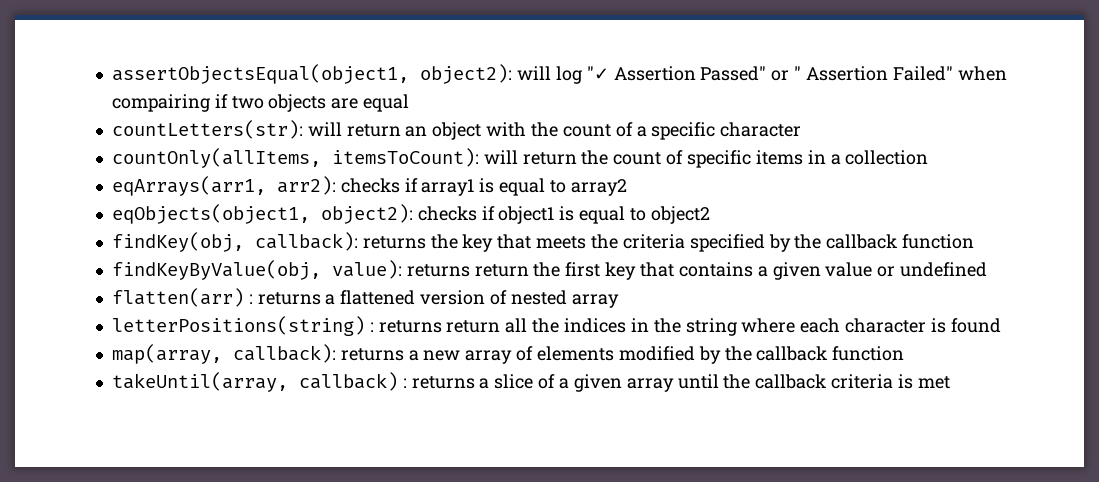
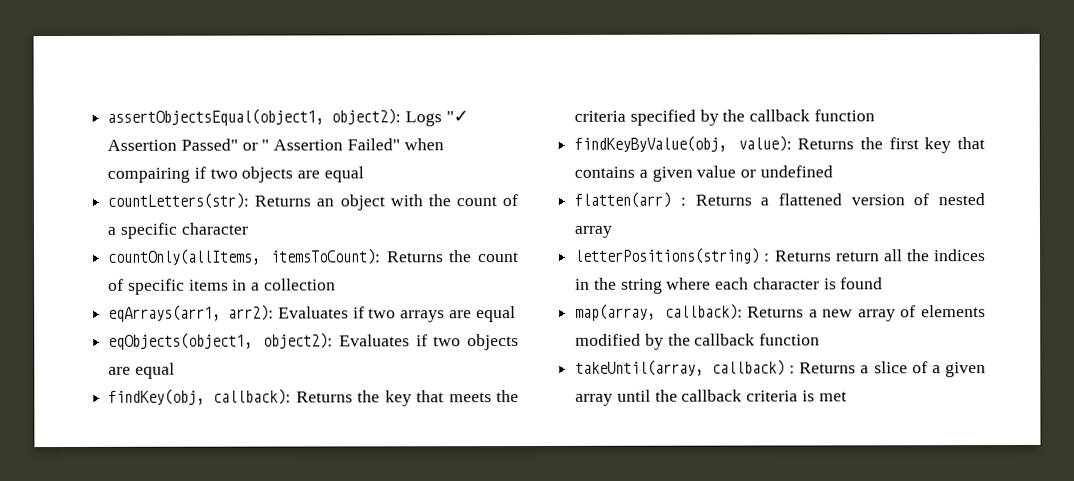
- assertObjectsEqual(object1, object2): will log "✓ Assertion Passed" or " Assertion Failed" when compairing if two objects are equal
+ assertObjectsEqual(object1, object2): Logs "✓ Assertion Passed" or " Assertion Failed" when compairing if two objects are equal
- countLetters(str): will return an object with the count of a specific character
+ countLetters(str): Returns an object with the count of a specific character
- countOnly(allItems, itemsToCount): will return the count of specific items in a collection
+ countOnly(allItems, itemsToCount): Returns the count of specific items in a collection
- eqArrays(arr1, arr2): checks if array1 is equal to array2
+ eqArrays(arr1, arr2): Evaluates if two arrays are equal
- eqObjects(object1, object2): checks if object1 is equal to object2
+ eqObjects(object1, object2): Evaluates if two objects are equal
- findKey(obj, callback): returns the key that meets the criteria specified by the callback function
+ findKey(obj, callback): Returns the key that meets the criteria specified by the callback function
- findKeyByValue(obj, value): returns return the first key that contains a given value or undefined
+ findKeyByValue(obj, value): Returns the first key that contains a given value or undefined
- flatten(arr) : returns a flattened version of nested array
+ flatten(arr) : Returns a flattened version of nested array
- letterPositions(string) : returns return all the indices in the string where each character is found
+ letterPositions(string) : Returns return all the indices in the string where each character is found
- map(array, callback): returns a new array of elements modified by the callback function
+ map(array, callback): Returns a new array of elements modified by the callback function
- takeUntil(array, callback) : returns a slice of a given array until the callback criteria is met
+ takeUntil(array, callback) : Returns a slice of a given array until the callback criteria is met

